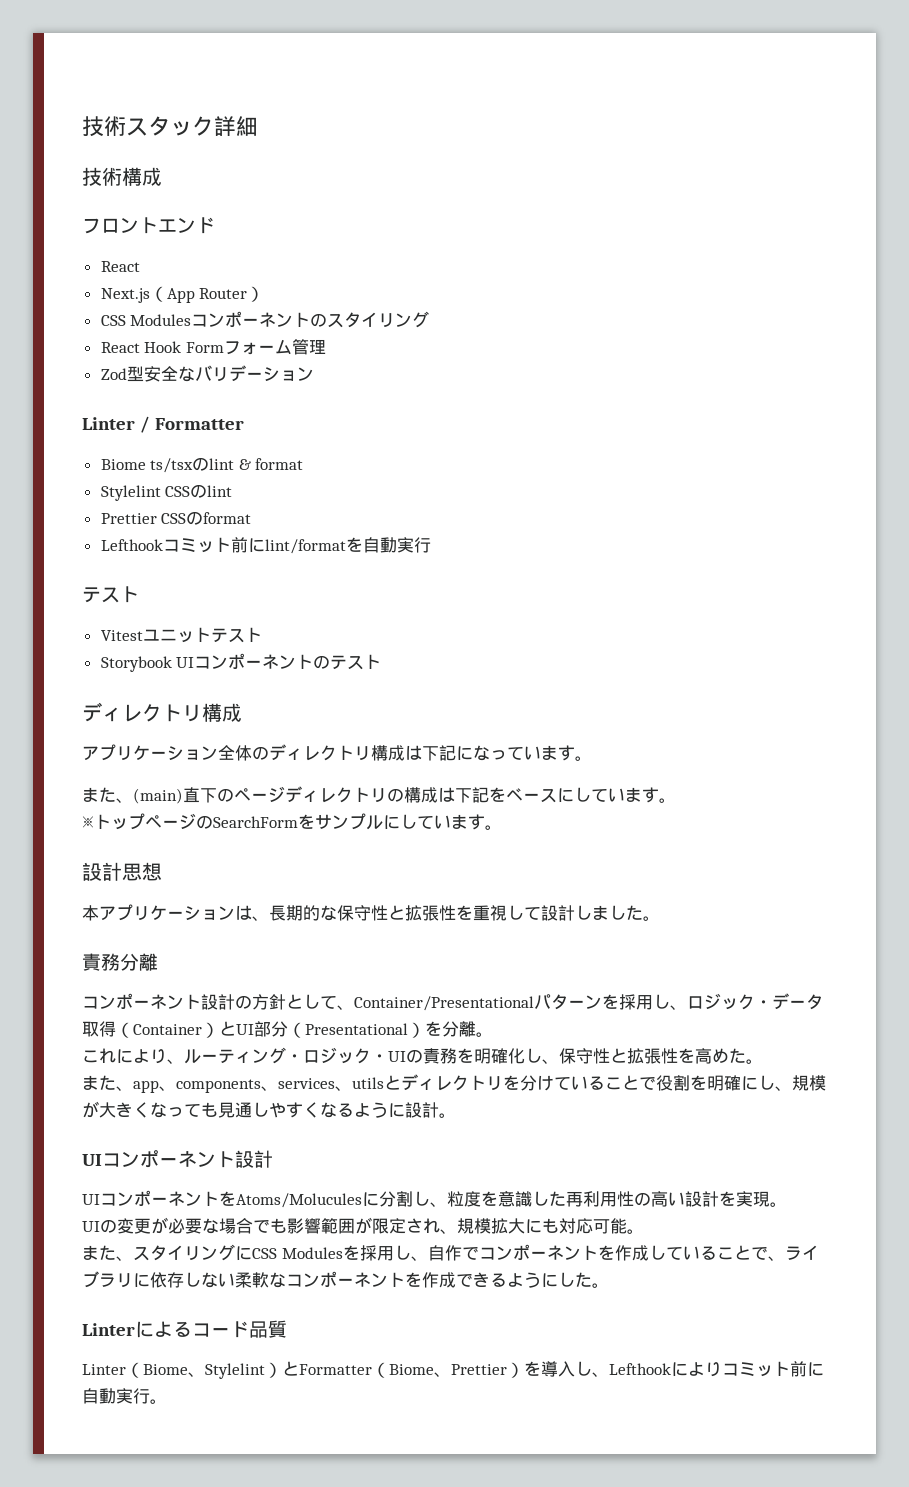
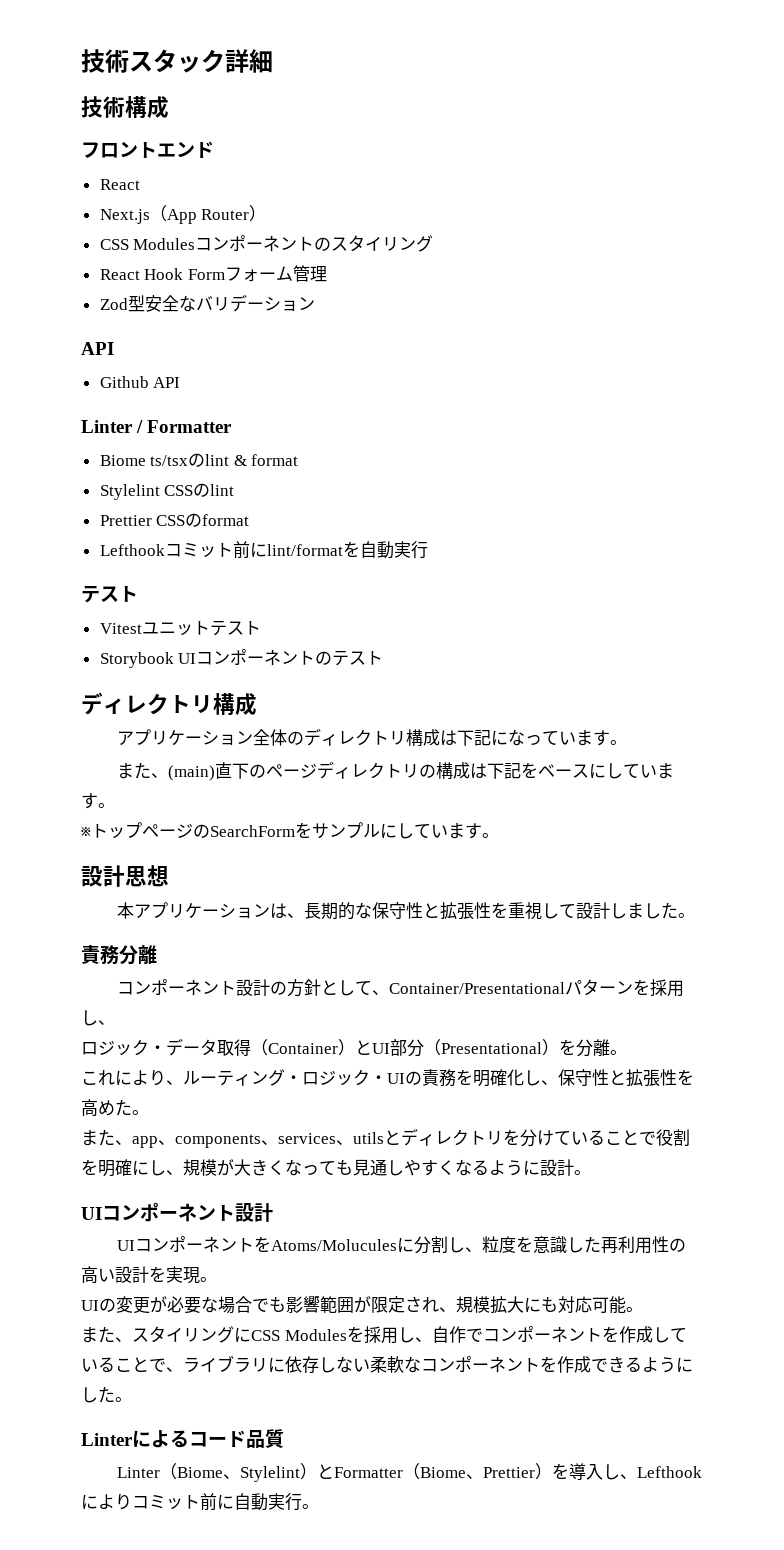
  Zod型安全なバリデーション
+ API
+ Github API
- コンポーネント設計の方針として、Container/Presentationalパターンを採用し、ロジック・データ取得（Container）とUI部分（Presentational）を分離。
+ コンポーネント設計の方針として、Container/Presentationalパターンを採用し、
+ ロジック・データ取得（Container）とUI部分（Presentational）を分離。

